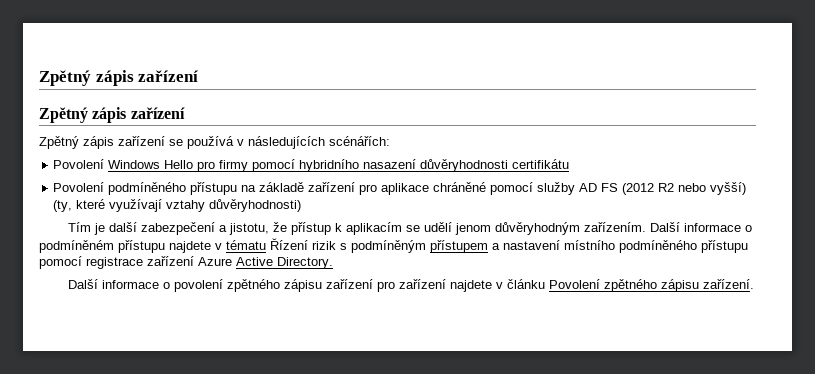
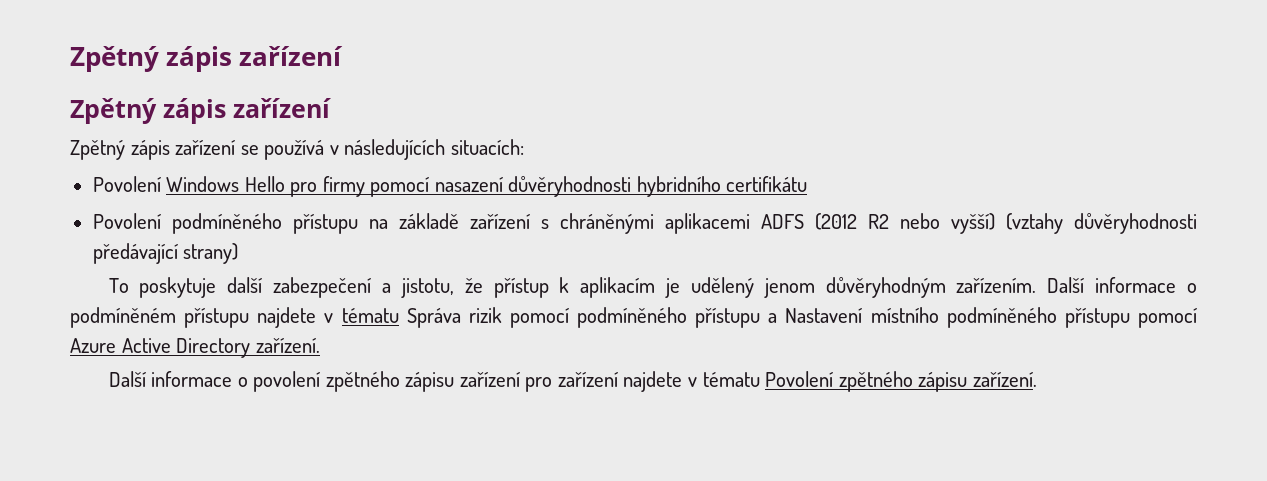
- Zpětný zápis zařízení se používá v následujících scénářích:
+ Zpětný zápis zařízení se používá v následujících situacích:
- Povolení Windows Hello pro firmy pomocí hybridního nasazení důvěryhodnosti certifikátu
+ Povolení Windows Hello pro firmy pomocí nasazení důvěryhodnosti hybridního certifikátu
- Povolení podmíněného přístupu na základě zařízení pro aplikace chráněné pomocí služby AD FS (2012 R2 nebo vyšší) (ty, které využívají vztahy důvěryhodnosti)
- Tím je další zabezpečení a jistotu, že přístup k aplikacím se udělí jenom důvěryhodným zařízením.
+ Povolení podmíněného přístupu na základě zařízení s chráněnými aplikacemi ADFS (2012 R2 nebo vyšší) (vztahy důvěryhodnosti předávající strany)
+ To poskytuje další zabezpečení a jistotu, že přístup k aplikacím je udělený jenom důvěryhodným zařízením.
- Další informace o podmíněném přístupu najdete v tématu Řízení rizik s podmíněným přístupem a nastavení místního podmíněného přístupu pomocí registrace zařízení Azure Active Directory.
+ Další informace o podmíněném přístupu najdete v tématu Správa rizik pomocí podmíněného přístupu a Nastavení místního podmíněného přístupu pomocí Azure Active Directory zařízení.
- Další informace o povolení zpětného zápisu zařízení pro zařízení najdete v článku Povolení zpětného zápisu zařízení.
+ Další informace o povolení zpětného zápisu zařízení pro zařízení najdete v tématu Povolení zpětného zápisu zařízení.

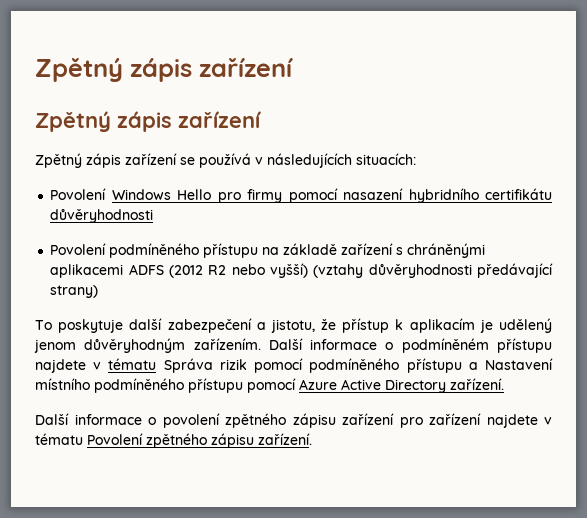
- Povolení Windows Hello pro firmy pomocí nasazení důvěryhodnosti hybridního certifikátu
+ Povolení Windows Hello pro firmy pomocí nasazení hybridního certifikátu důvěryhodnosti

